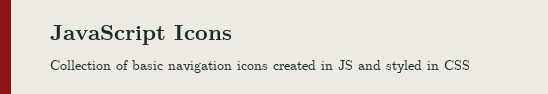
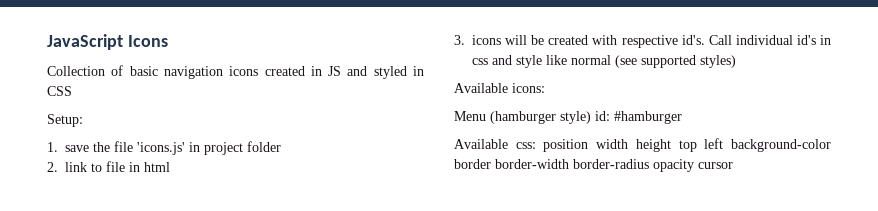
+ Setup:
+ 1. save the file 'icons.js' in project folder
+ 2. link to file in html
+ 3. icons will be created with respective id's. Call individual id's in css and style like normal (see supported styles)
+ Available icons:
+ Menu (hamburger style) id: #hamburger
+ Available css: position width height top left background-color border border-width border-radius opacity cursor

